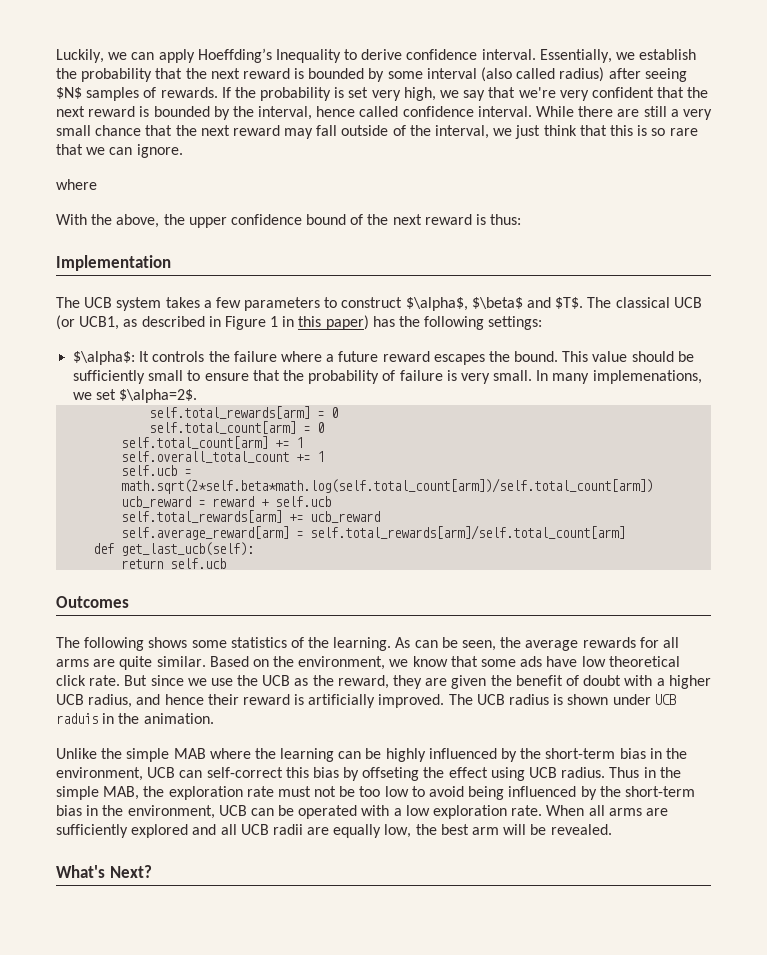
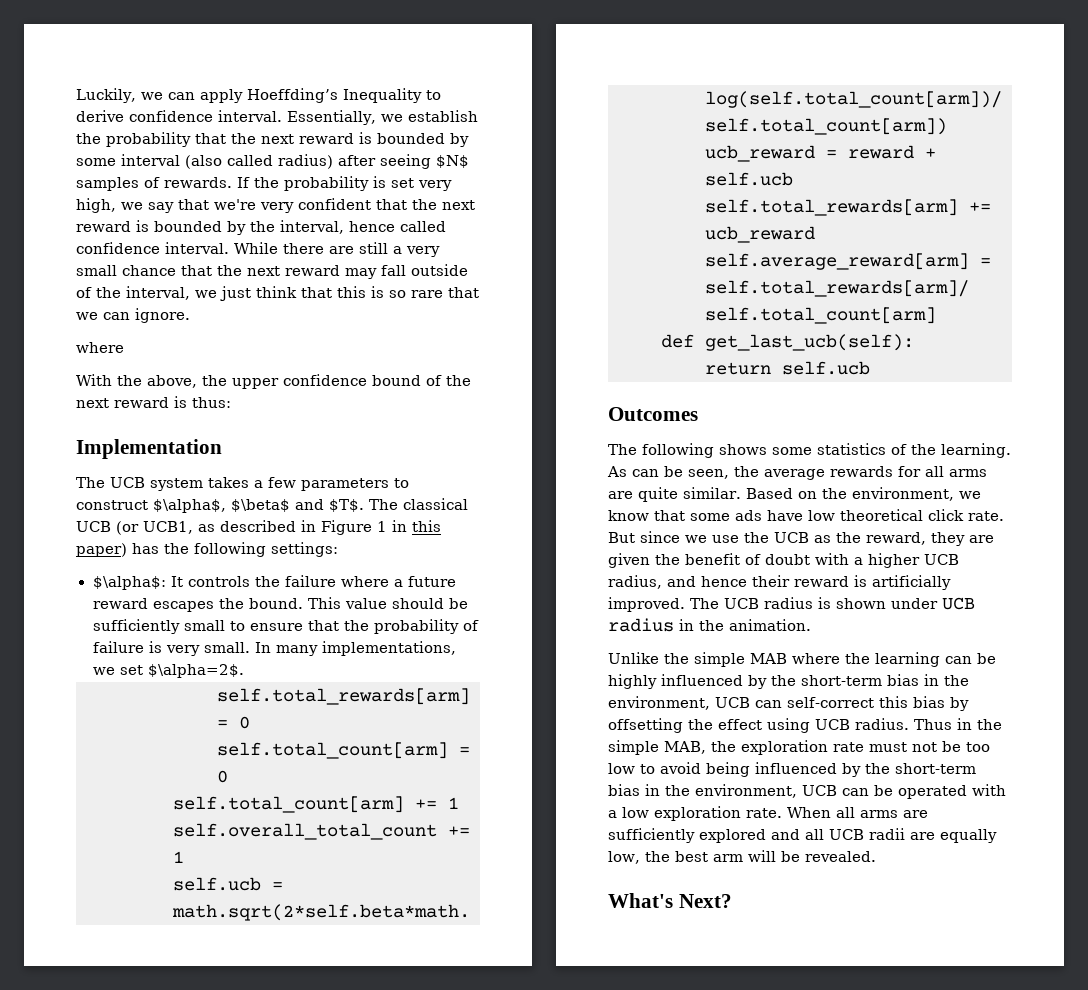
- In many implemenations, we set $\alpha=2$.
+ In many implementations, we set $\alpha=2$.
- The UCB radius is shown under UCB raduis in the animation.
+ The UCB radius is shown under UCB radius in the animation.
- Unlike the simple MAB where the learning can be highly influenced by the short-term bias in the environment, UCB can self-correct this bias by offseting the effect using UCB radius.
+ Unlike the simple MAB where the learning can be highly influenced by the short-term bias in the environment, UCB can self-correct this bias by offsetting the effect using UCB radius.

